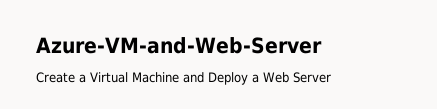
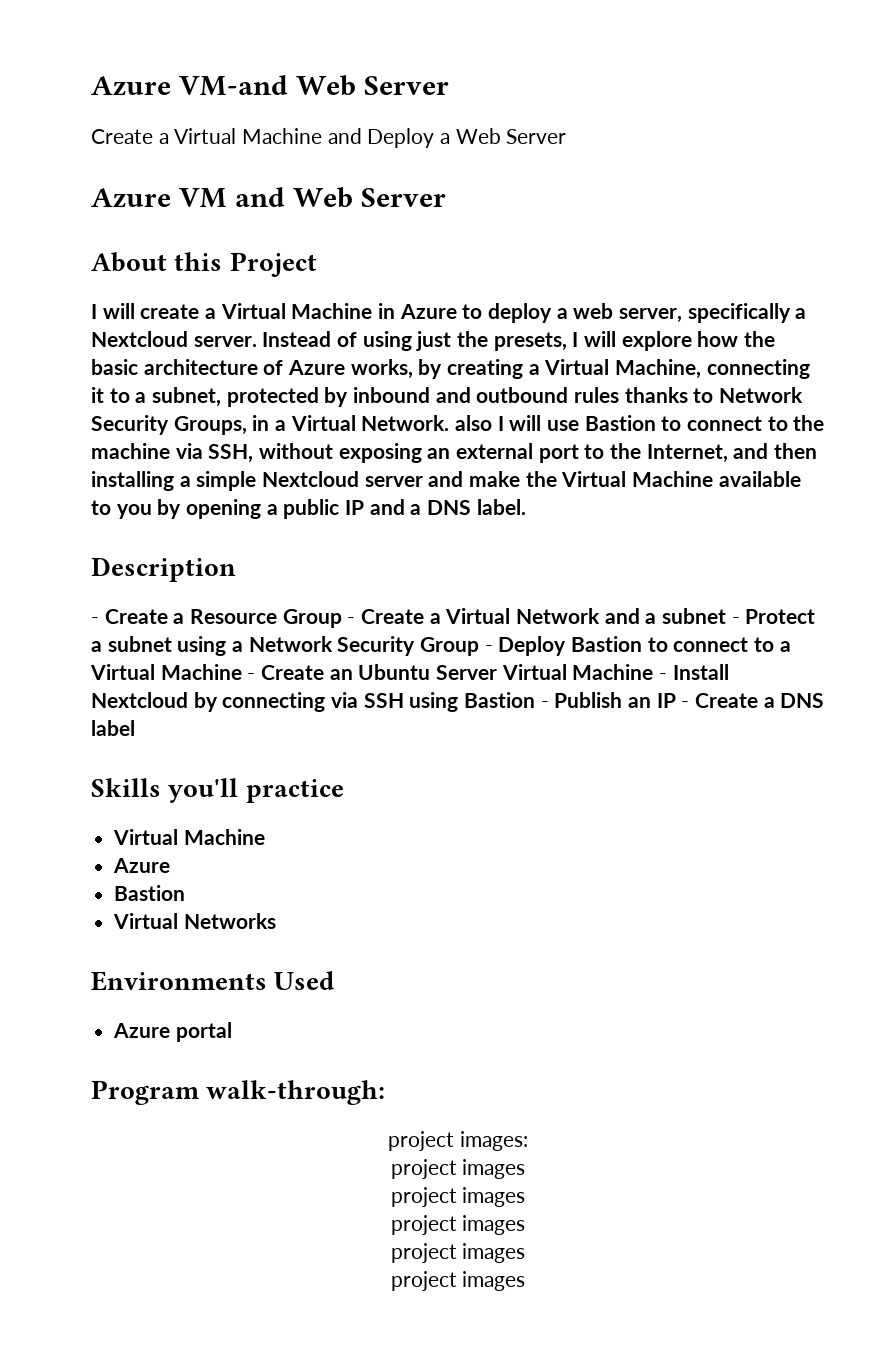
- Azure-VM-and-Web-Server
+ Azure VM-and Web Server
+ Azure VM and Web Server
+ About this Project
+ I will create a Virtual Machine in Azure to deploy a web server, specifically a Nextcloud server. Instead of using just the presets, I will explore how the basic architecture of Azure works, by creating a Virtual Machine, connecting it to a subnet, protected by inbound and outbound rules thanks to Network Security Groups, in a Virtual Network. also I will use Bastion to connect to the machine via SSH, without exposing an external port to the Internet, and then installing a simple Nextcloud server and make the Virtual Machine available to you by opening a public IP and a DNS label.
+ Description
+ - Create a Resource Group - Create a Virtual Network and a subnet - Protect a subnet using a Network Security Group - Deploy Bastion to connect to a Virtual Machine - Create an Ubuntu Server Virtual Machine - Install Nextcloud by connecting via SSH using Bastion - Publish an IP - Create a DNS label
+ Skills you'll practice
+ Virtual Machine
+ Azure
+ Bastion
+ Virtual Networks
+ Environments Used
+ Azure portal
+ Program walk-through:
+ project images:
+ project images
+ project images
+ project images
+ project images
+ project images

